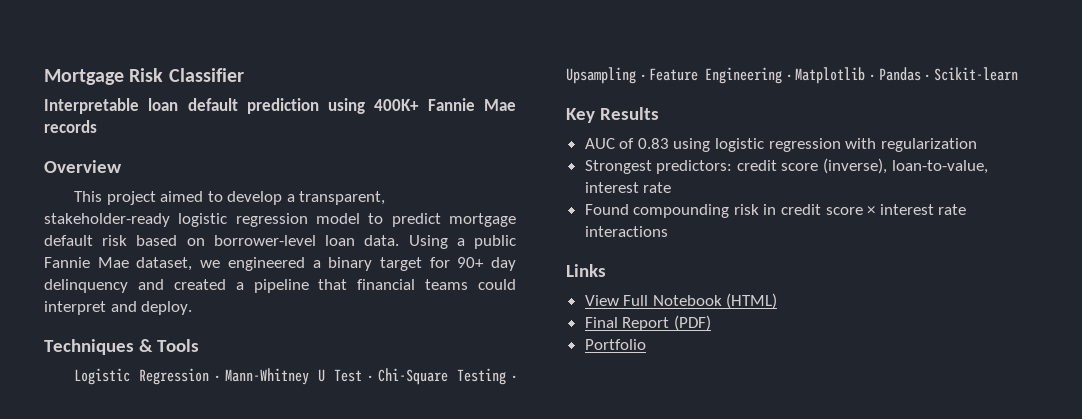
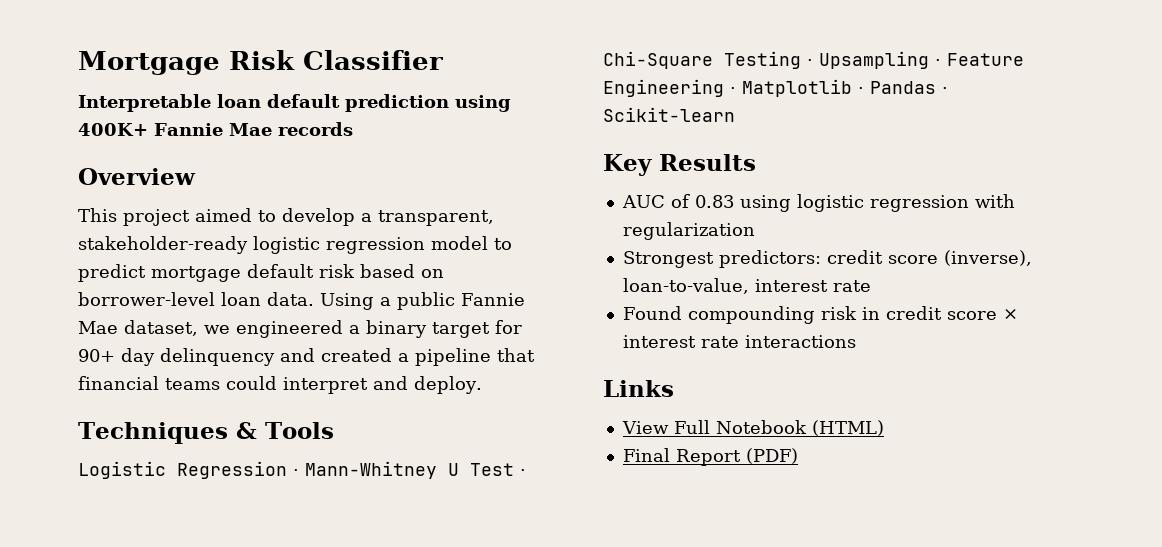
- Portfolio

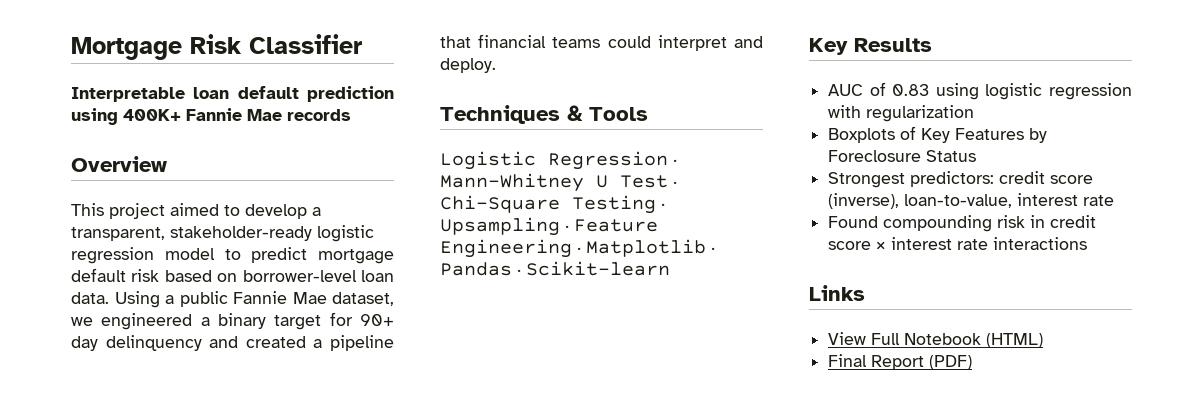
+ Boxplots of Key Features by Foreclosure Status

